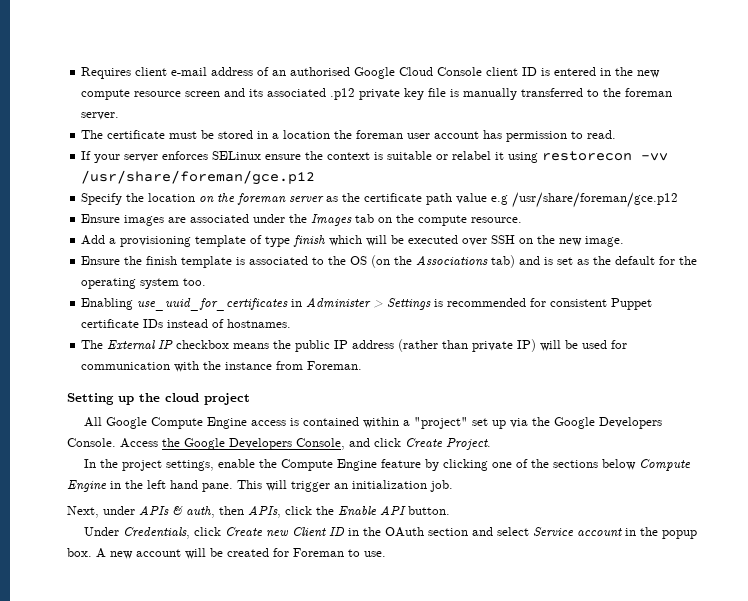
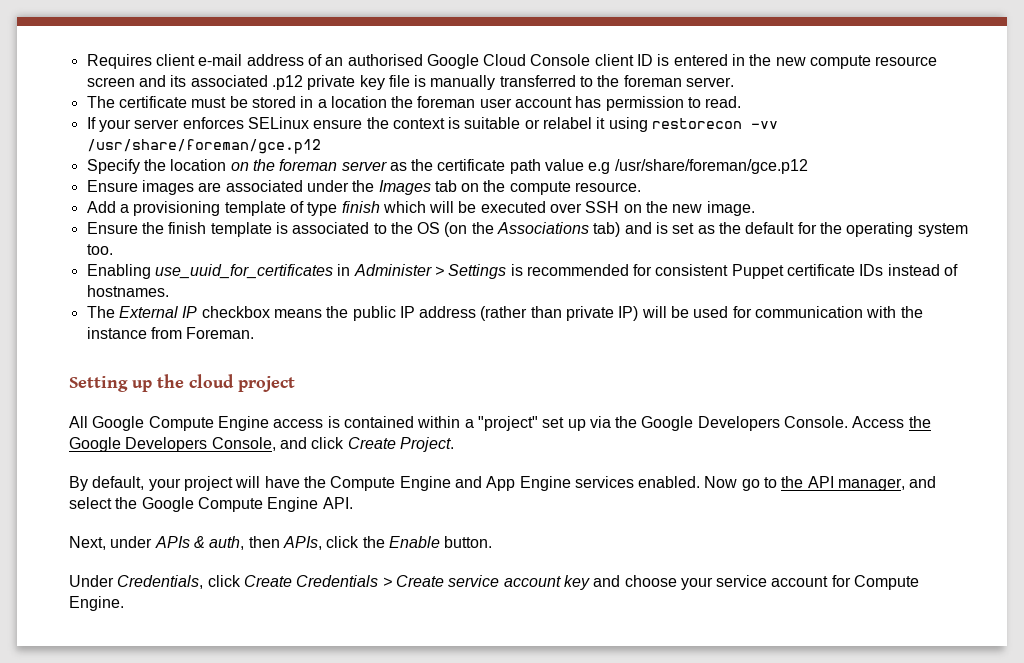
- In the project settings, enable the Compute Engine feature by clicking one of the sections below Compute Engine in the left hand pane. This will trigger an initialization job.
+ By default, your project will have the Compute Engine and App Engine services enabled. Now go to the API manager, and select the Google Compute Engine API.
- Next, under APIs & auth, then APIs, click the Enable API button.
+ Next, under APIs & auth, then APIs, click the Enable button.
- Under Credentials, click Create new Client ID in the OAuth section and select Service account in the popup box. A new account will be created for Foreman to use.
+ Under Credentials, click Create Credentials > Create service account key and choose your service account for Compute Engine.

